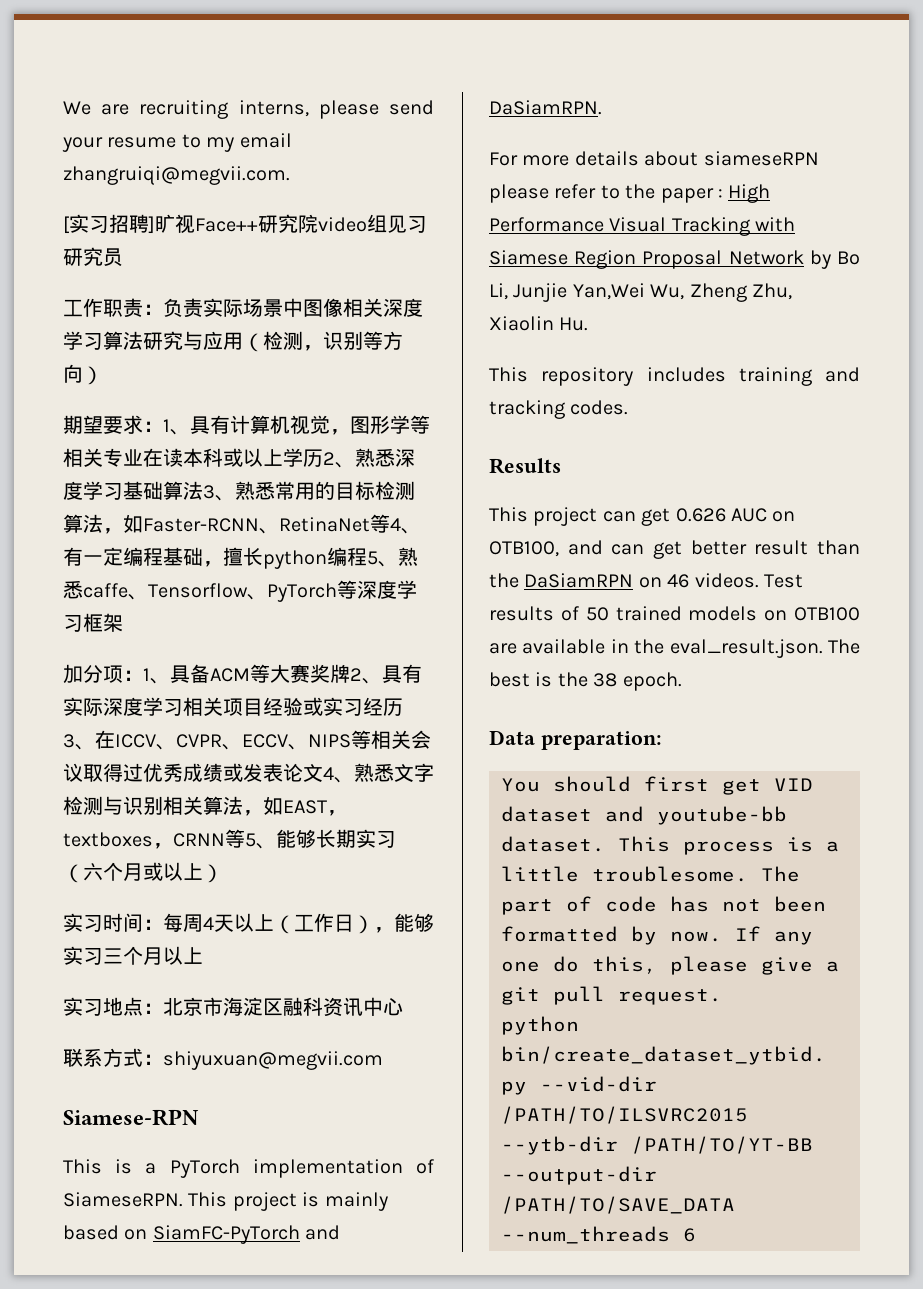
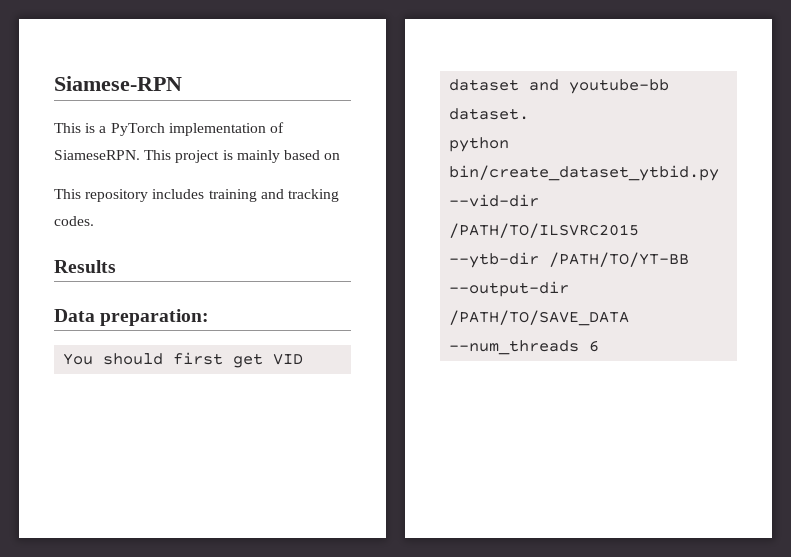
- We are recruiting interns, please send your resume to my email zhangruiqi@megvii.com.
- [实习招聘]旷视Face++研究院video组见习研究员
- 工作职责：负责实际场景中图像相关深度学习算法研究与应用（检测，识别等方向）
- 期望要求：1、具有计算机视觉，图形学等相关专业在读本科或以上学历2、熟悉深度学习基础算法3、熟悉常用的目标检测算法，如Faster-RCNN、RetinaNet等4、有一定编程基础，擅长python编程5、熟悉caffe、Tensorflow、PyTorch等深度学习框架
- 加分项：1、具备ACM等大赛奖牌2、具有实际深度学习相关项目经验或实习经历3、在ICCV、CVPR、ECCV、NIPS等相关会议取得过优秀成绩或发表论文4、熟悉文字检测与识别相关算法，如EAST，textboxes，CRNN等5、能够长期实习（六个月或以上）
- 实习时间：每周4天以上（工作日），能够实习三个月以上
- 实习地点：北京市海淀区融科资讯中心
- 联系方式：shiyuxuan@megvii.com
- This project is mainly based on SiamFC-PyTorch and DaSiamRPN.
- For more details about siameseRPN please refer to the paper : High Performance Visual Tracking with Siamese Region Proposal Network by Bo Li, Junjie Yan,Wei Wu, Zheng Zhu, Xiaolin Hu.
+ This project is mainly based on
- This project can get 0.626 AUC on OTB100, and can get better result than the DaSiamRPN on 46 videos. Test results of 50 trained models on OTB100 are available in the eval_result.json. The best is the 38 epoch.
- This process is a little troublesome. The part of code has not been formatted by now. If any one do this, please give a git pull request.

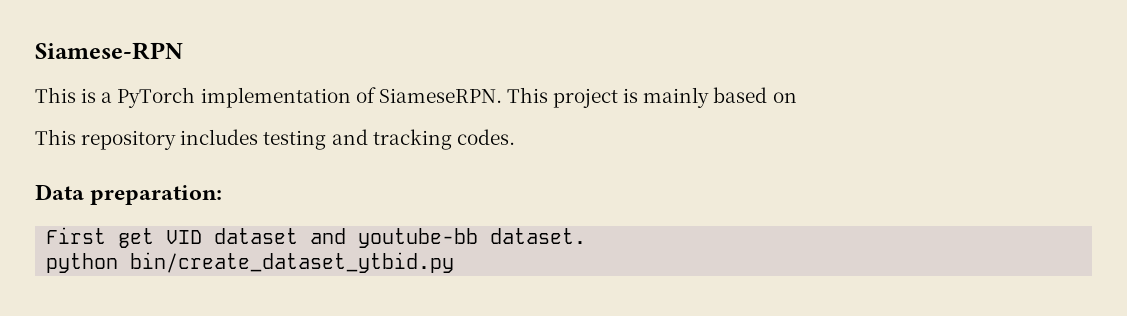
- This repository includes training and tracking codes.
+ This repository includes testing and tracking codes.
- Results
- You should first get VID dataset and youtube-bb dataset.
+ First get VID dataset and youtube-bb dataset.
- python bin/create_dataset_ytbid.py --vid-dir /PATH/TO/ILSVRC2015 --ytb-dir /PATH/TO/YT-BB --output-dir /PATH/TO/SAVE_DATA --num_threads 6
+ python bin/create_dataset_ytbid.py

